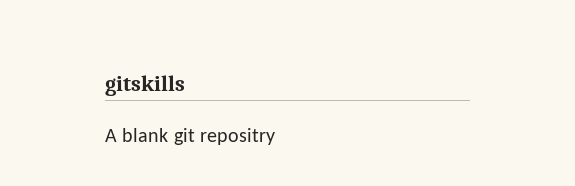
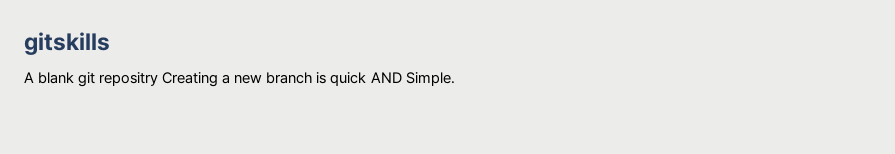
- A blank git repositry
+ A blank git repositry Creating a new branch is quick AND Simple.

